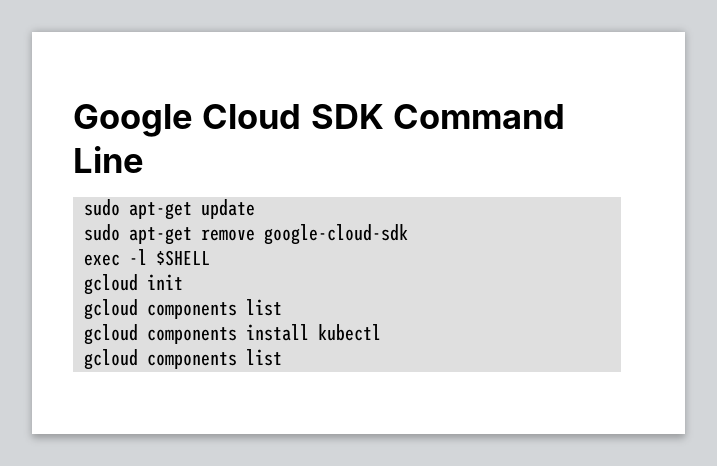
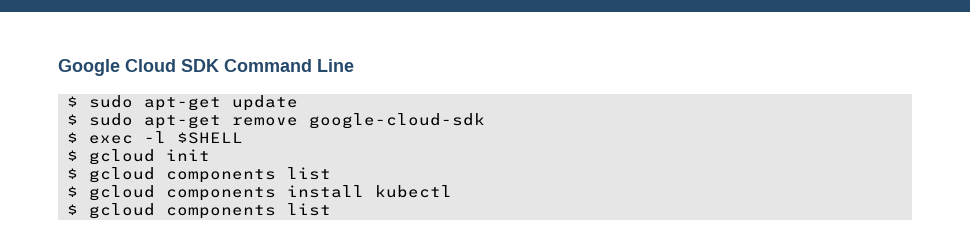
- sudo apt-get update
+ $ sudo apt-get update
- sudo apt-get remove google-cloud-sdk
+ $ sudo apt-get remove google-cloud-sdk
- exec -l $SHELL
+ $ exec -l $SHELL
- gcloud init
- gcloud components list
+ $ gcloud init
+ $ gcloud components list
- gcloud components install kubectl
- gcloud components list
+ $ gcloud components install kubectl
+ $ gcloud components list

